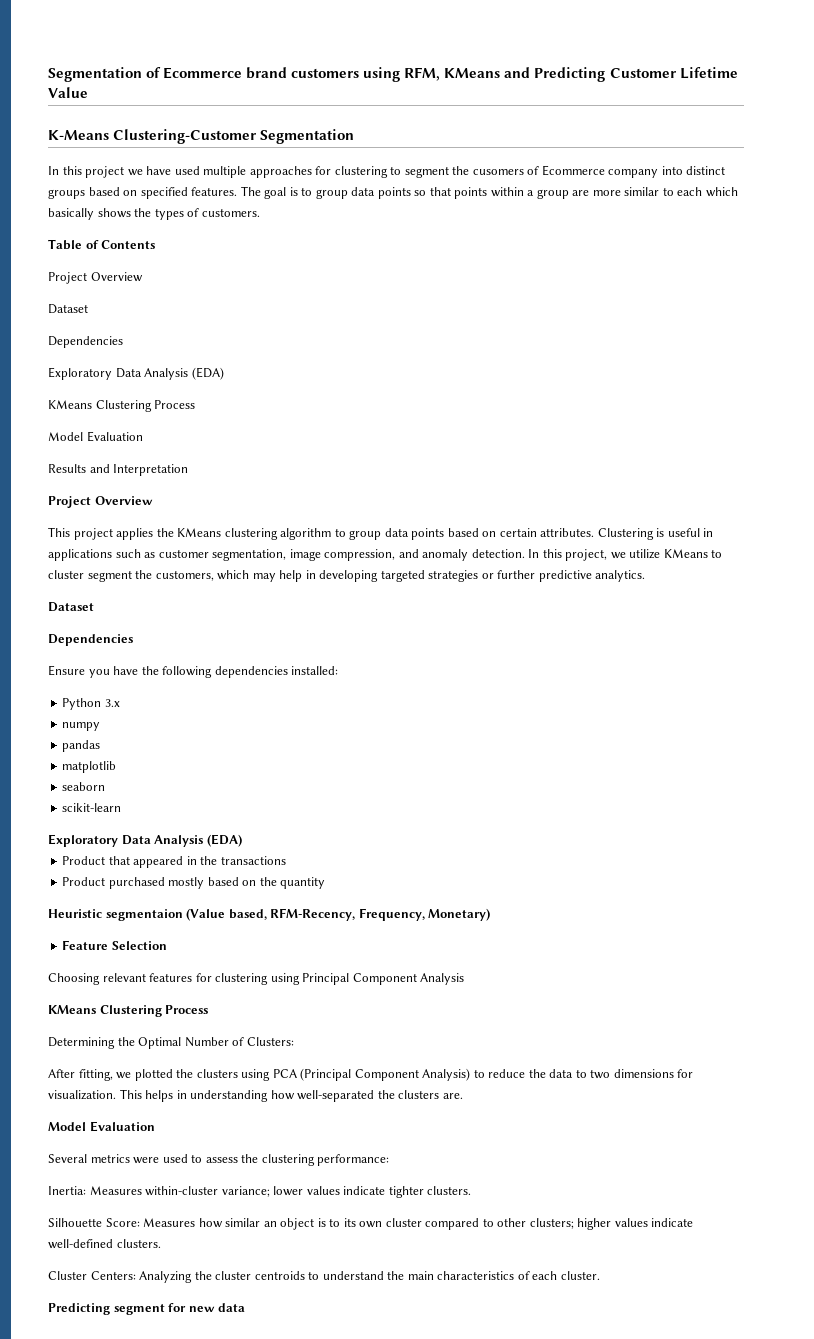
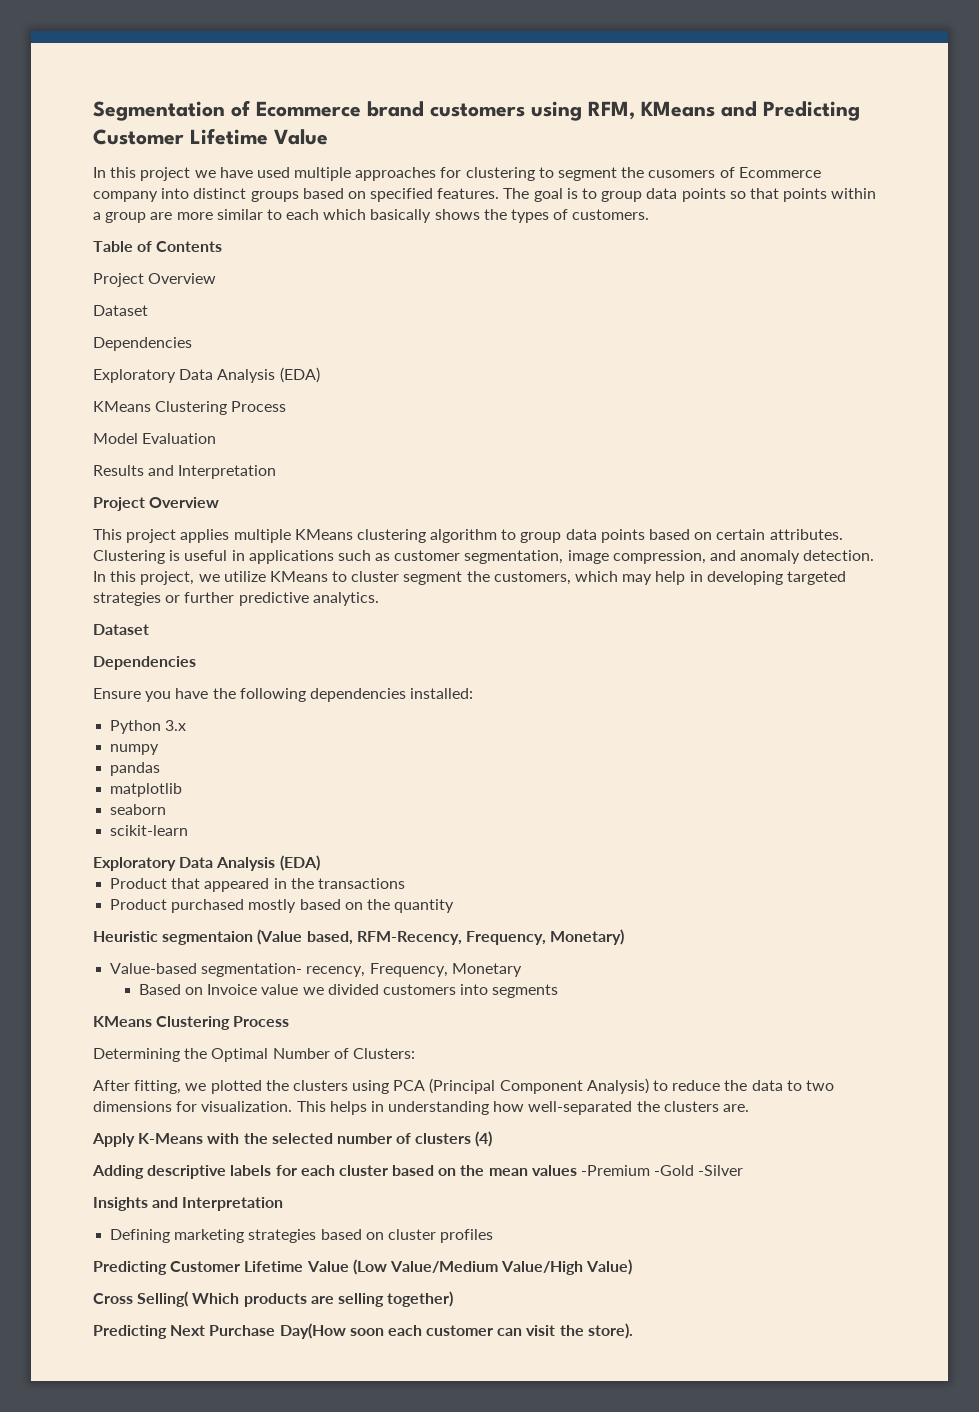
- K-Means Clustering-Customer Segmentation
- This project applies the KMeans clustering algorithm to group data points based on certain attributes.
+ This project applies multiple KMeans clustering algorithm to group data points based on certain attributes.
- Feature Selection
- Choosing relevant features for clustering using Principal Component Analysis
+ Value-based segmentation- recency, Frequency, Monetary
+ Based on Invoice value we divided customers into segments
  This helps in understanding how well-separated the clusters are.
- Model Evaluation
- Several metrics were used to assess the clustering performance:
- Inertia: Measures within-cluster variance; lower values indicate tighter clusters.
- Silhouette Score: Measures how similar an object is to its own cluster compared to other clusters; higher values indicate well-defined clusters.
- Cluster Centers: Analyzing the cluster centroids to understand the main characteristics of each cluster.
- Predicting segment for new data
+ Apply K-Means with the selected number of clusters (4)
+ Adding descriptive labels for each cluster based on the mean values -Premium -Gold -Silver
+ Insights and Interpretation
+ Defining marketing strategies based on cluster profiles
+ Predicting Customer Lifetime Value (Low Value/Medium Value/High Value)
+ Cross Selling( Which products are selling together)
+ Predicting Next Purchase Day(How soon each customer can visit the store).

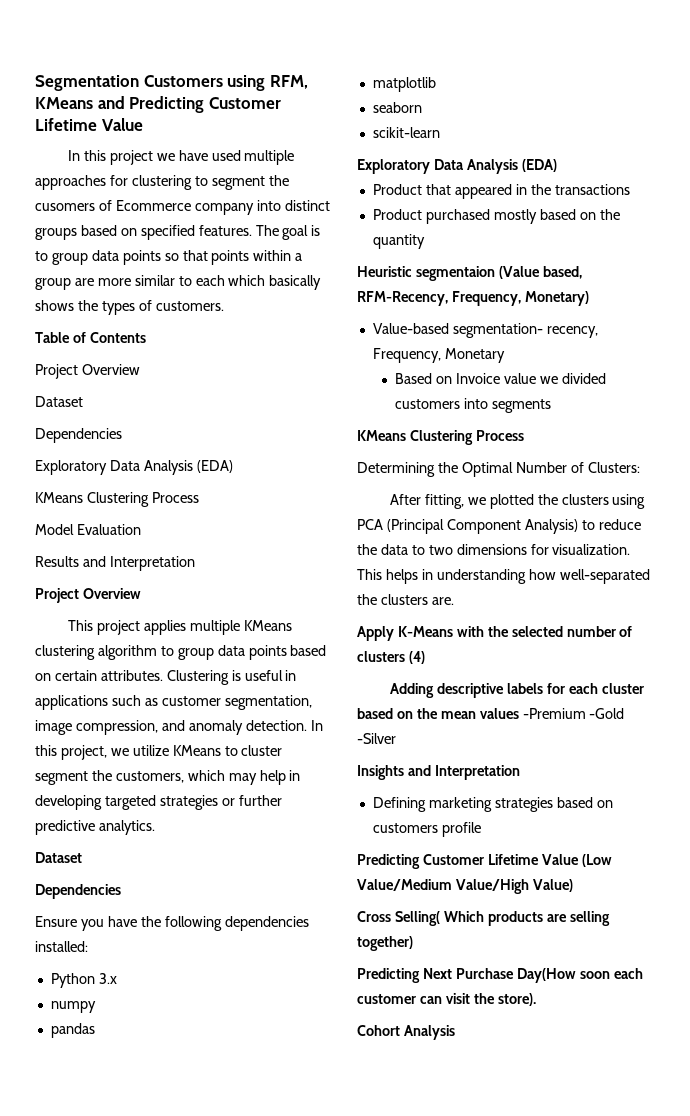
- Segmentation of Ecommerce brand customers using RFM, KMeans and Predicting Customer Lifetime Value
+ Segmentation Customers using RFM, KMeans and Predicting Customer Lifetime Value
- Defining marketing strategies based on cluster profiles
+ Defining marketing strategies based on customers profile
+ Cohort Analysis

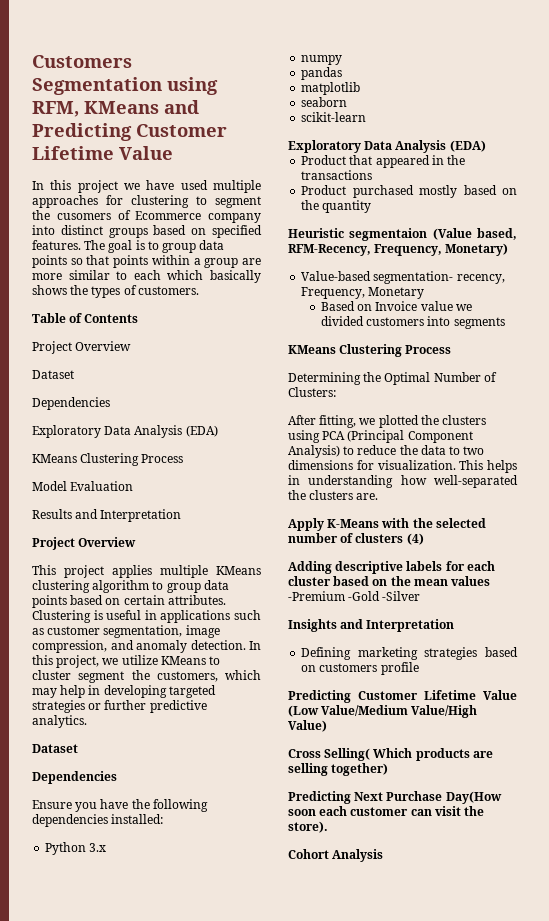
- Segmentation Customers using RFM, KMeans and Predicting Customer Lifetime Value
+ Customers Segmentation using RFM, KMeans and Predicting Customer Lifetime Value

